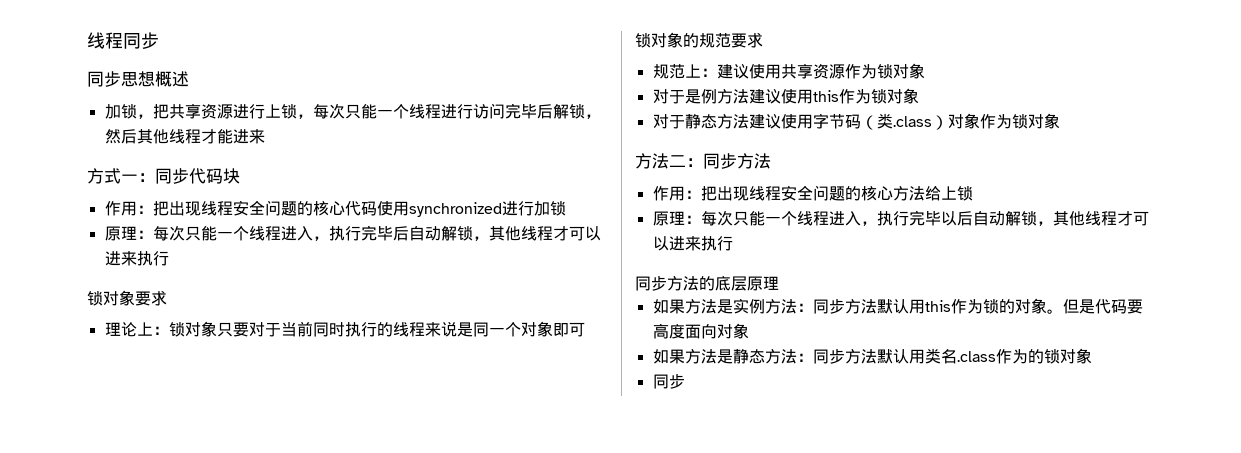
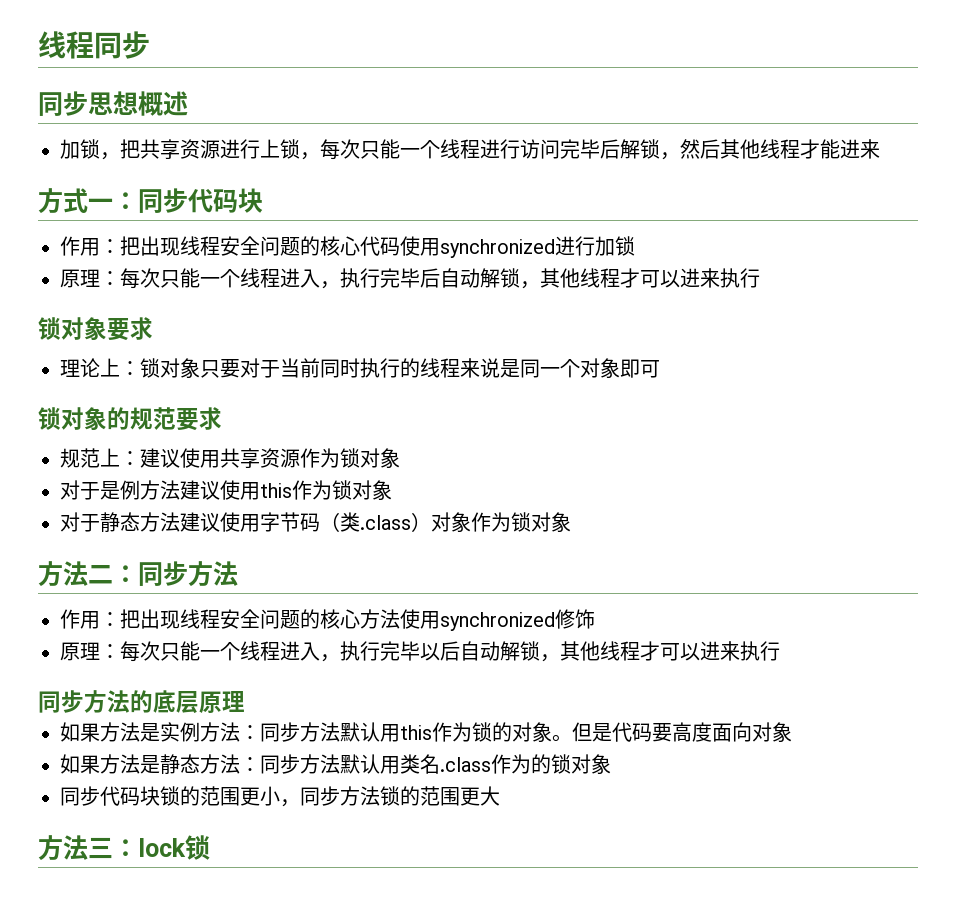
- 作用：把出现线程安全问题的核心方法给上锁
+ 作用：把出现线程安全问题的核心方法使用synchronized修饰
  如果方法是静态方法：同步方法默认用类名.class作为的锁对象
- 同步
+ 同步代码块锁的范围更小，同步方法锁的范围更大
+ 方法三：lock锁

